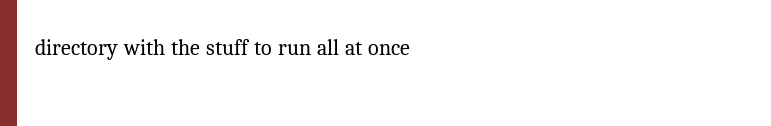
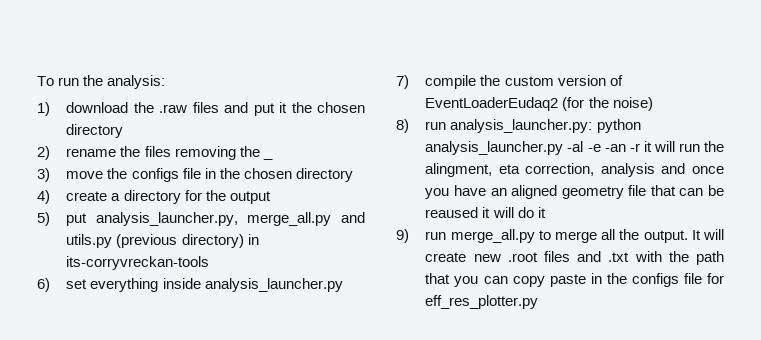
- directory with the stuff to run all at once
+ To run the analysis:
+ 1) download the .raw files and put it the chosen directory
+ 2) rename the files removing the _
+ 3) move the configs file in the chosen directory
+ 4) create a directory for the output
+ 5) put analysis_launcher.py, merge_all.py and utils.py (previous directory) in its-corryvreckan-tools
+ 6) set everything inside analysis_launcher.py
+ 7) compile the custom version of EventLoaderEudaq2 (for the noise)
+ 8) run analysis_launcher.py: python analysis_launcher.py -al -e -an -r it will run the alingment, eta correction, analysis and once you have an aligned geometry file that can be reaused it will do it
+ 9) run merge_all.py to merge all the output. It will create new .root files and .txt with the path that you can copy paste in the configs file for eff_res_plotter.py

